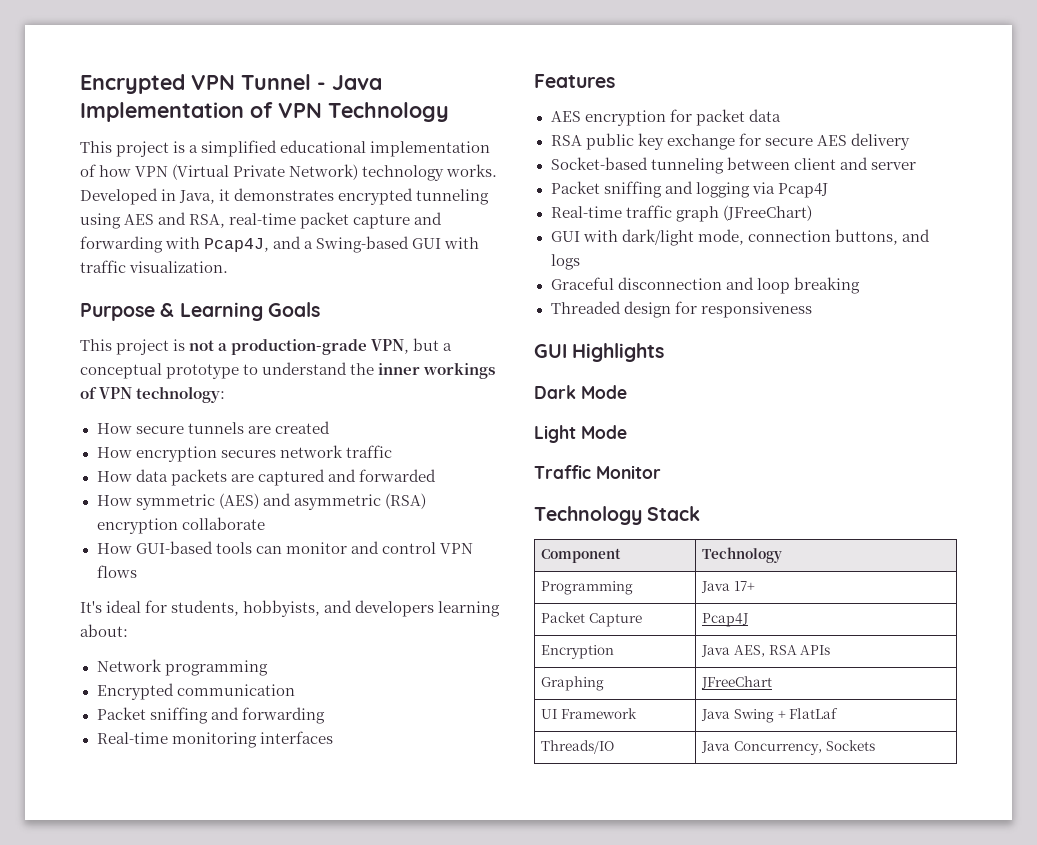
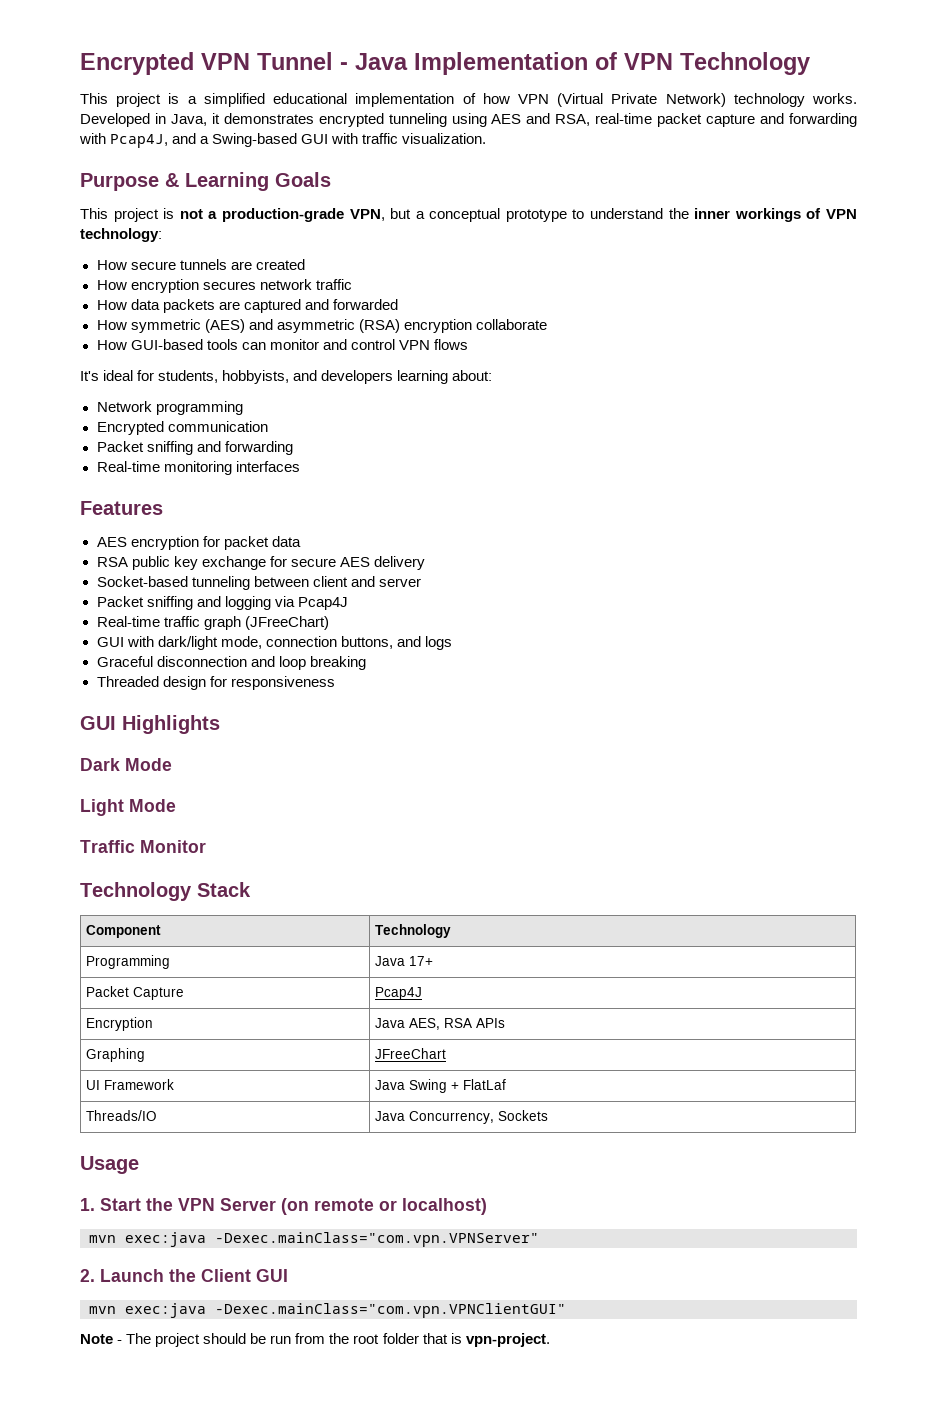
+ Usage
+ 1. Start the VPN Server (on remote or localhost)
+ mvn exec:java -Dexec.mainClass="com.vpn.VPNServer"
+ 2. Launch the Client GUI
+ mvn exec:java -Dexec.mainClass="com.vpn.VPNClientGUI"
+ Note - The project should be run from the root folder that is vpn-project.

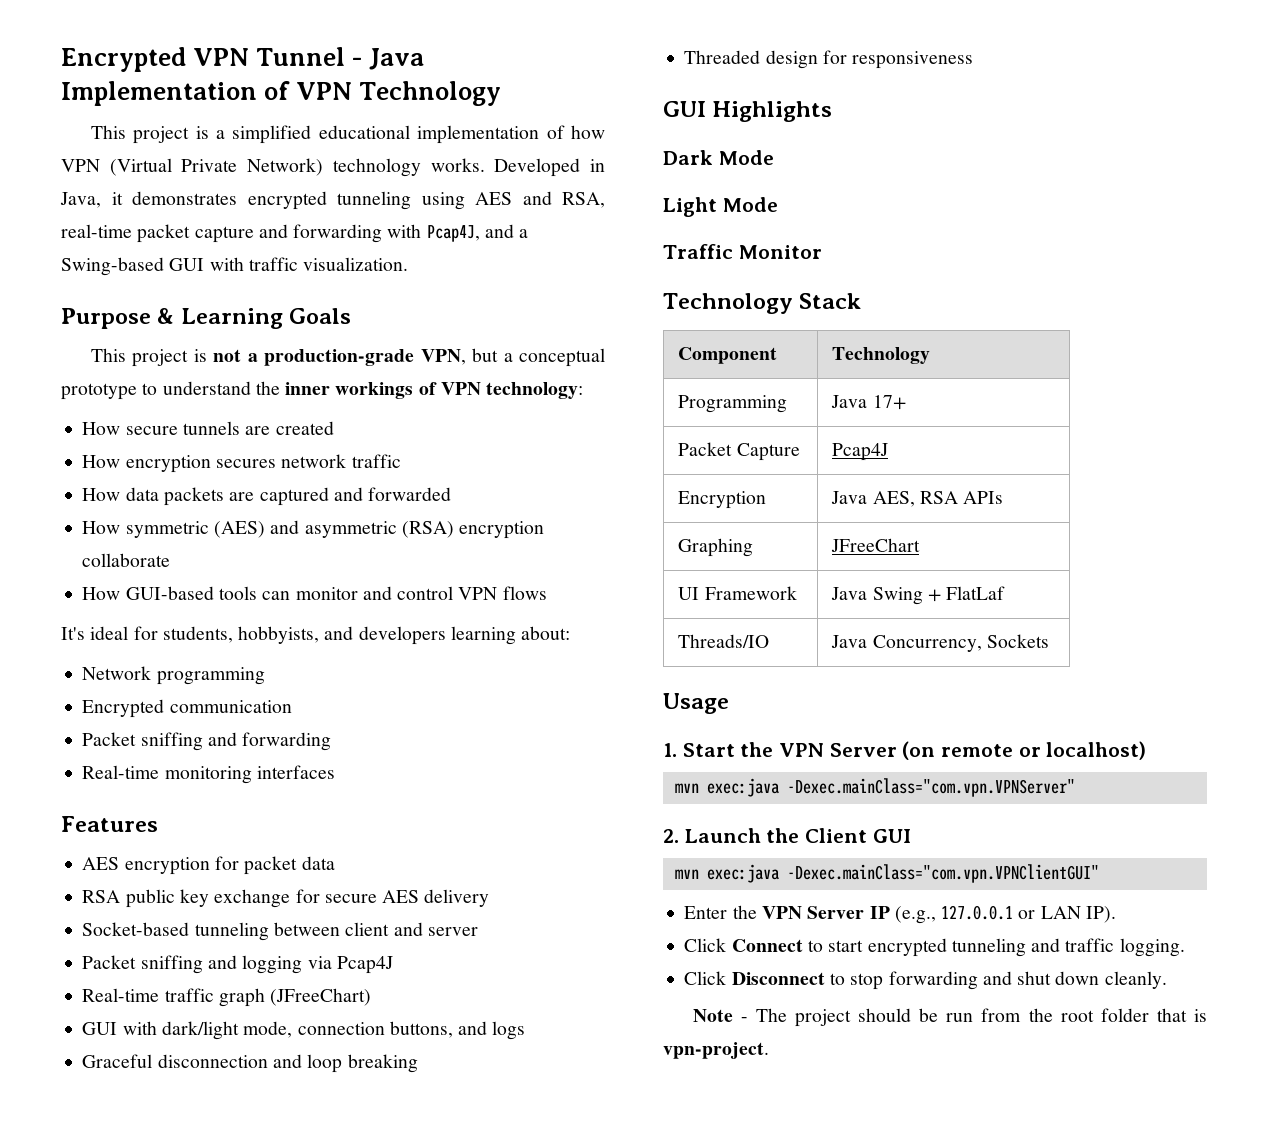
+ Enter the VPN Server IP (e.g., 127.0.0.1 or LAN IP).
+ Click Connect to start encrypted tunneling and traffic logging.
+ Click Disconnect to stop forwarding and shut down cleanly.

